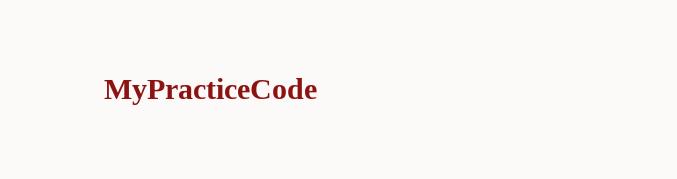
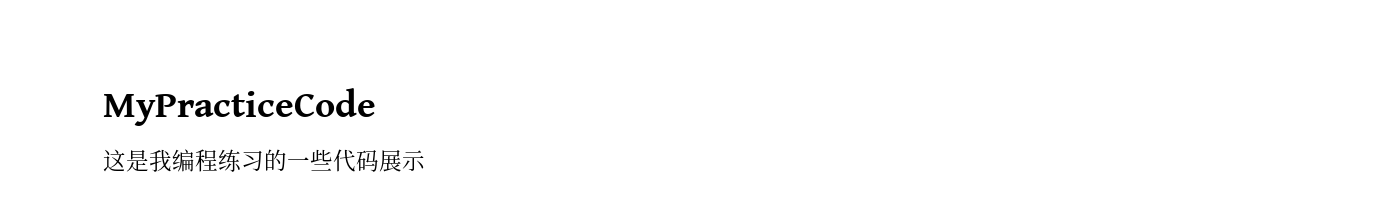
+ 这是我编程练习的一些代码展示

